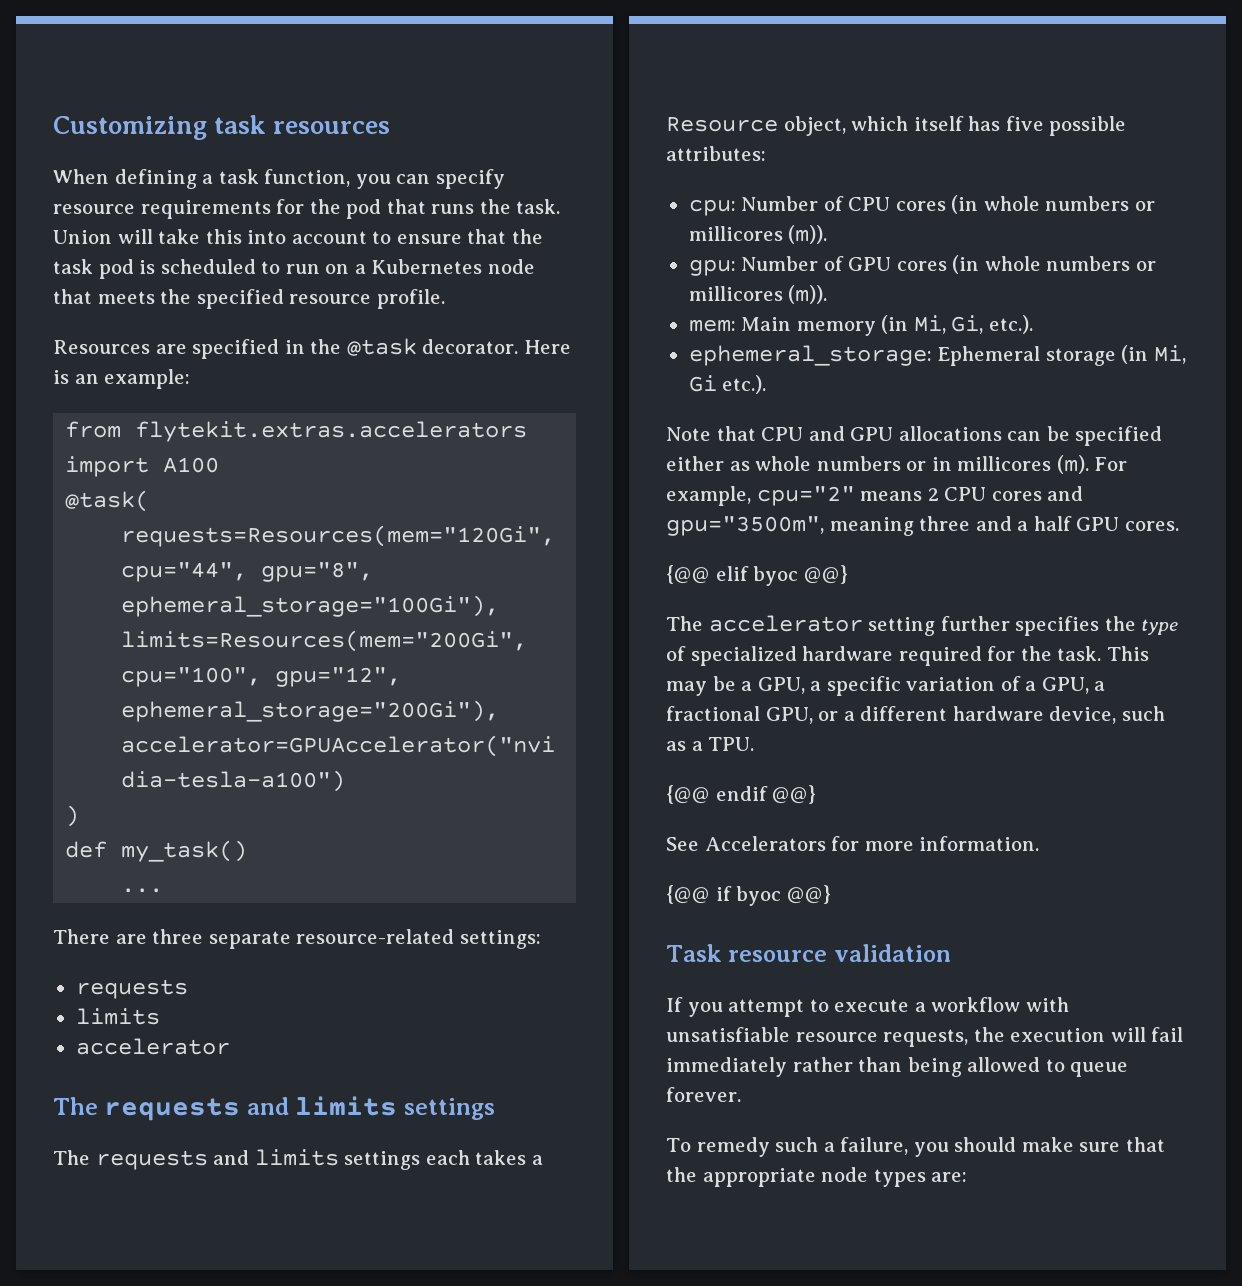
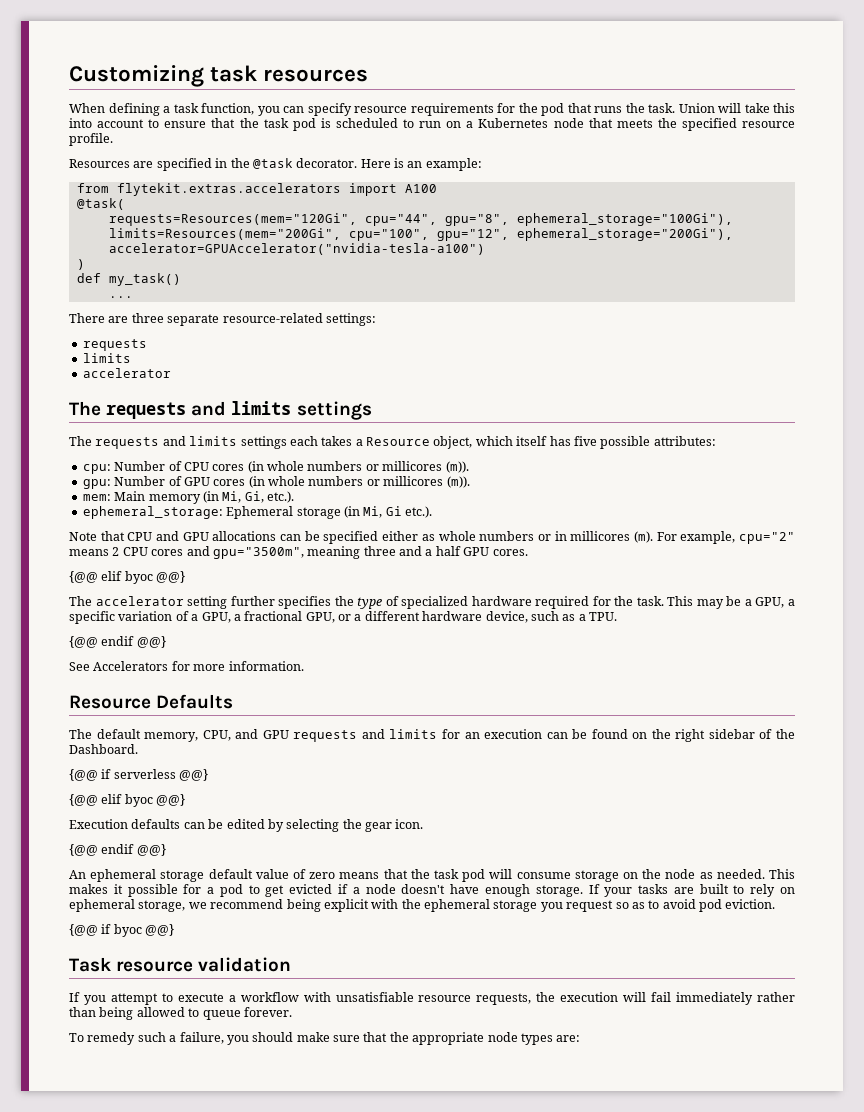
+ Resource Defaults
+ The default memory, CPU, and GPU requests and limits for an execution can be found on the right sidebar of the Dashboard.
+ {@@ if serverless @@}
+ {@@ elif byoc @@}
+ Execution defaults can be edited by selecting the gear icon.
+ {@@ endif @@}
+ An ephemeral storage default value of zero means that the task pod will consume storage on the node as needed. This makes it possible for a pod to get evicted if a node doesn't have enough storage. If your tasks are built to rely on ephemeral storage, we recommend being explicit with the ephemeral storage you request so as to avoid pod eviction.

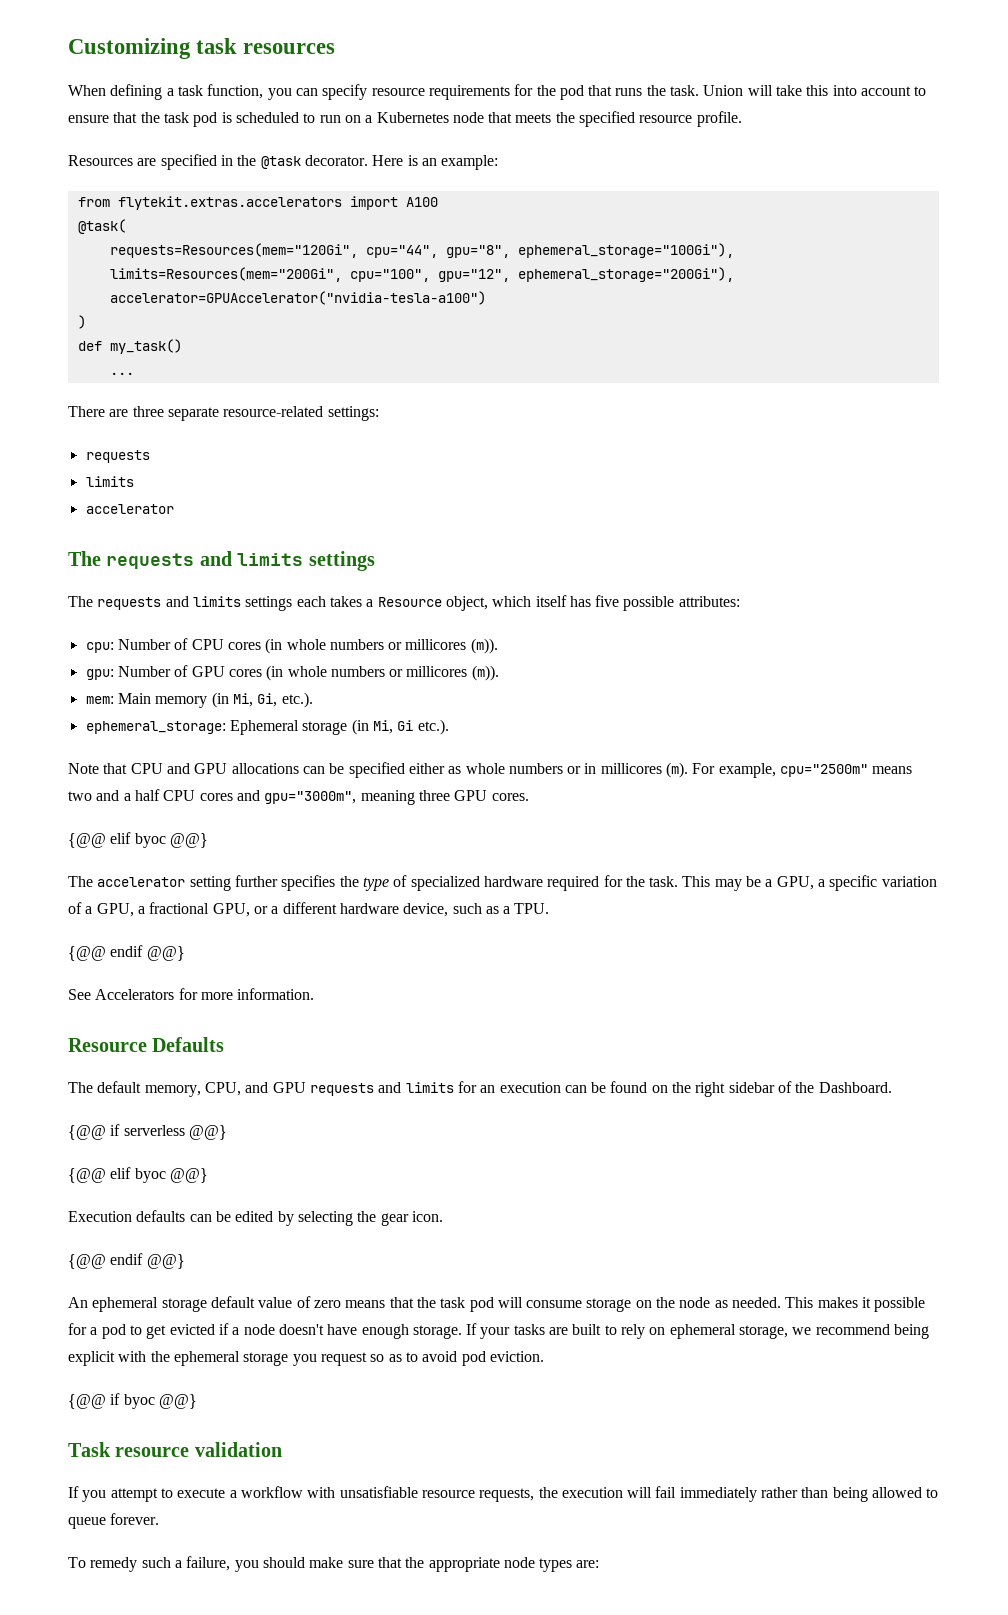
- For example, cpu="2" means 2 CPU cores and gpu="3500m", meaning three and a half GPU cores.
+ For example, cpu="2500m" means two and a half CPU cores and gpu="3000m", meaning three GPU cores.

